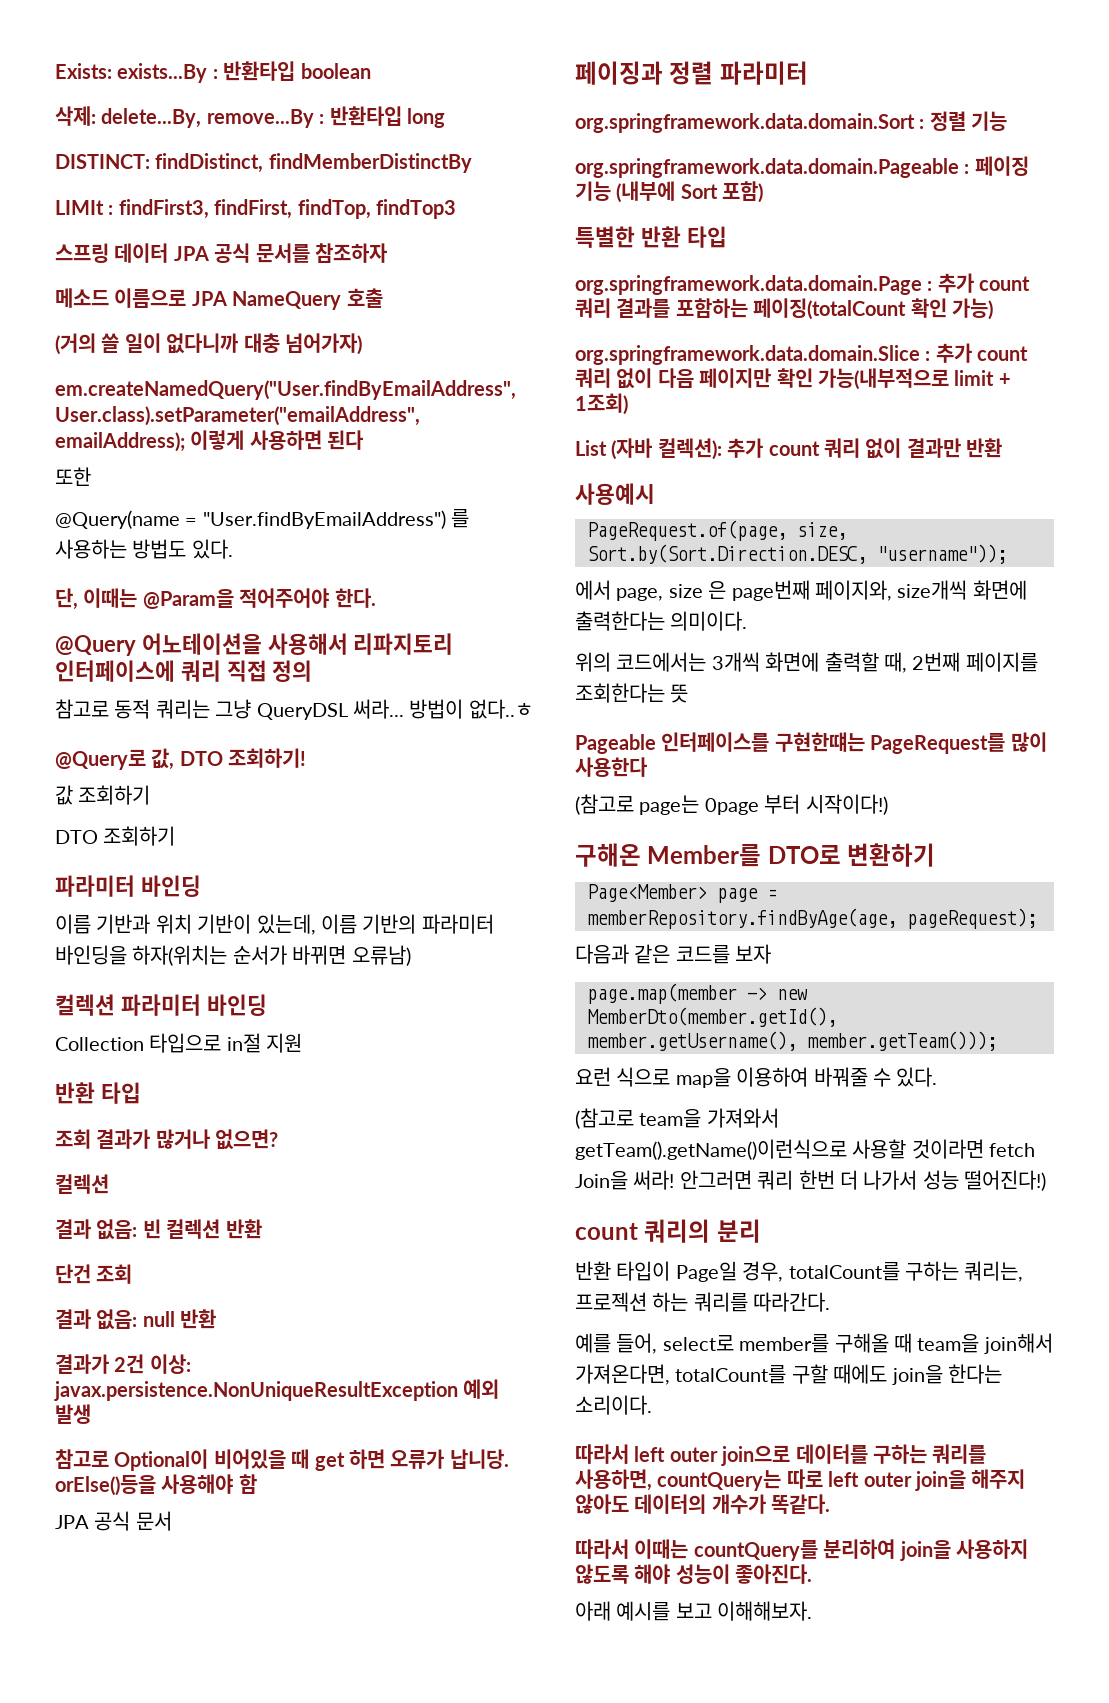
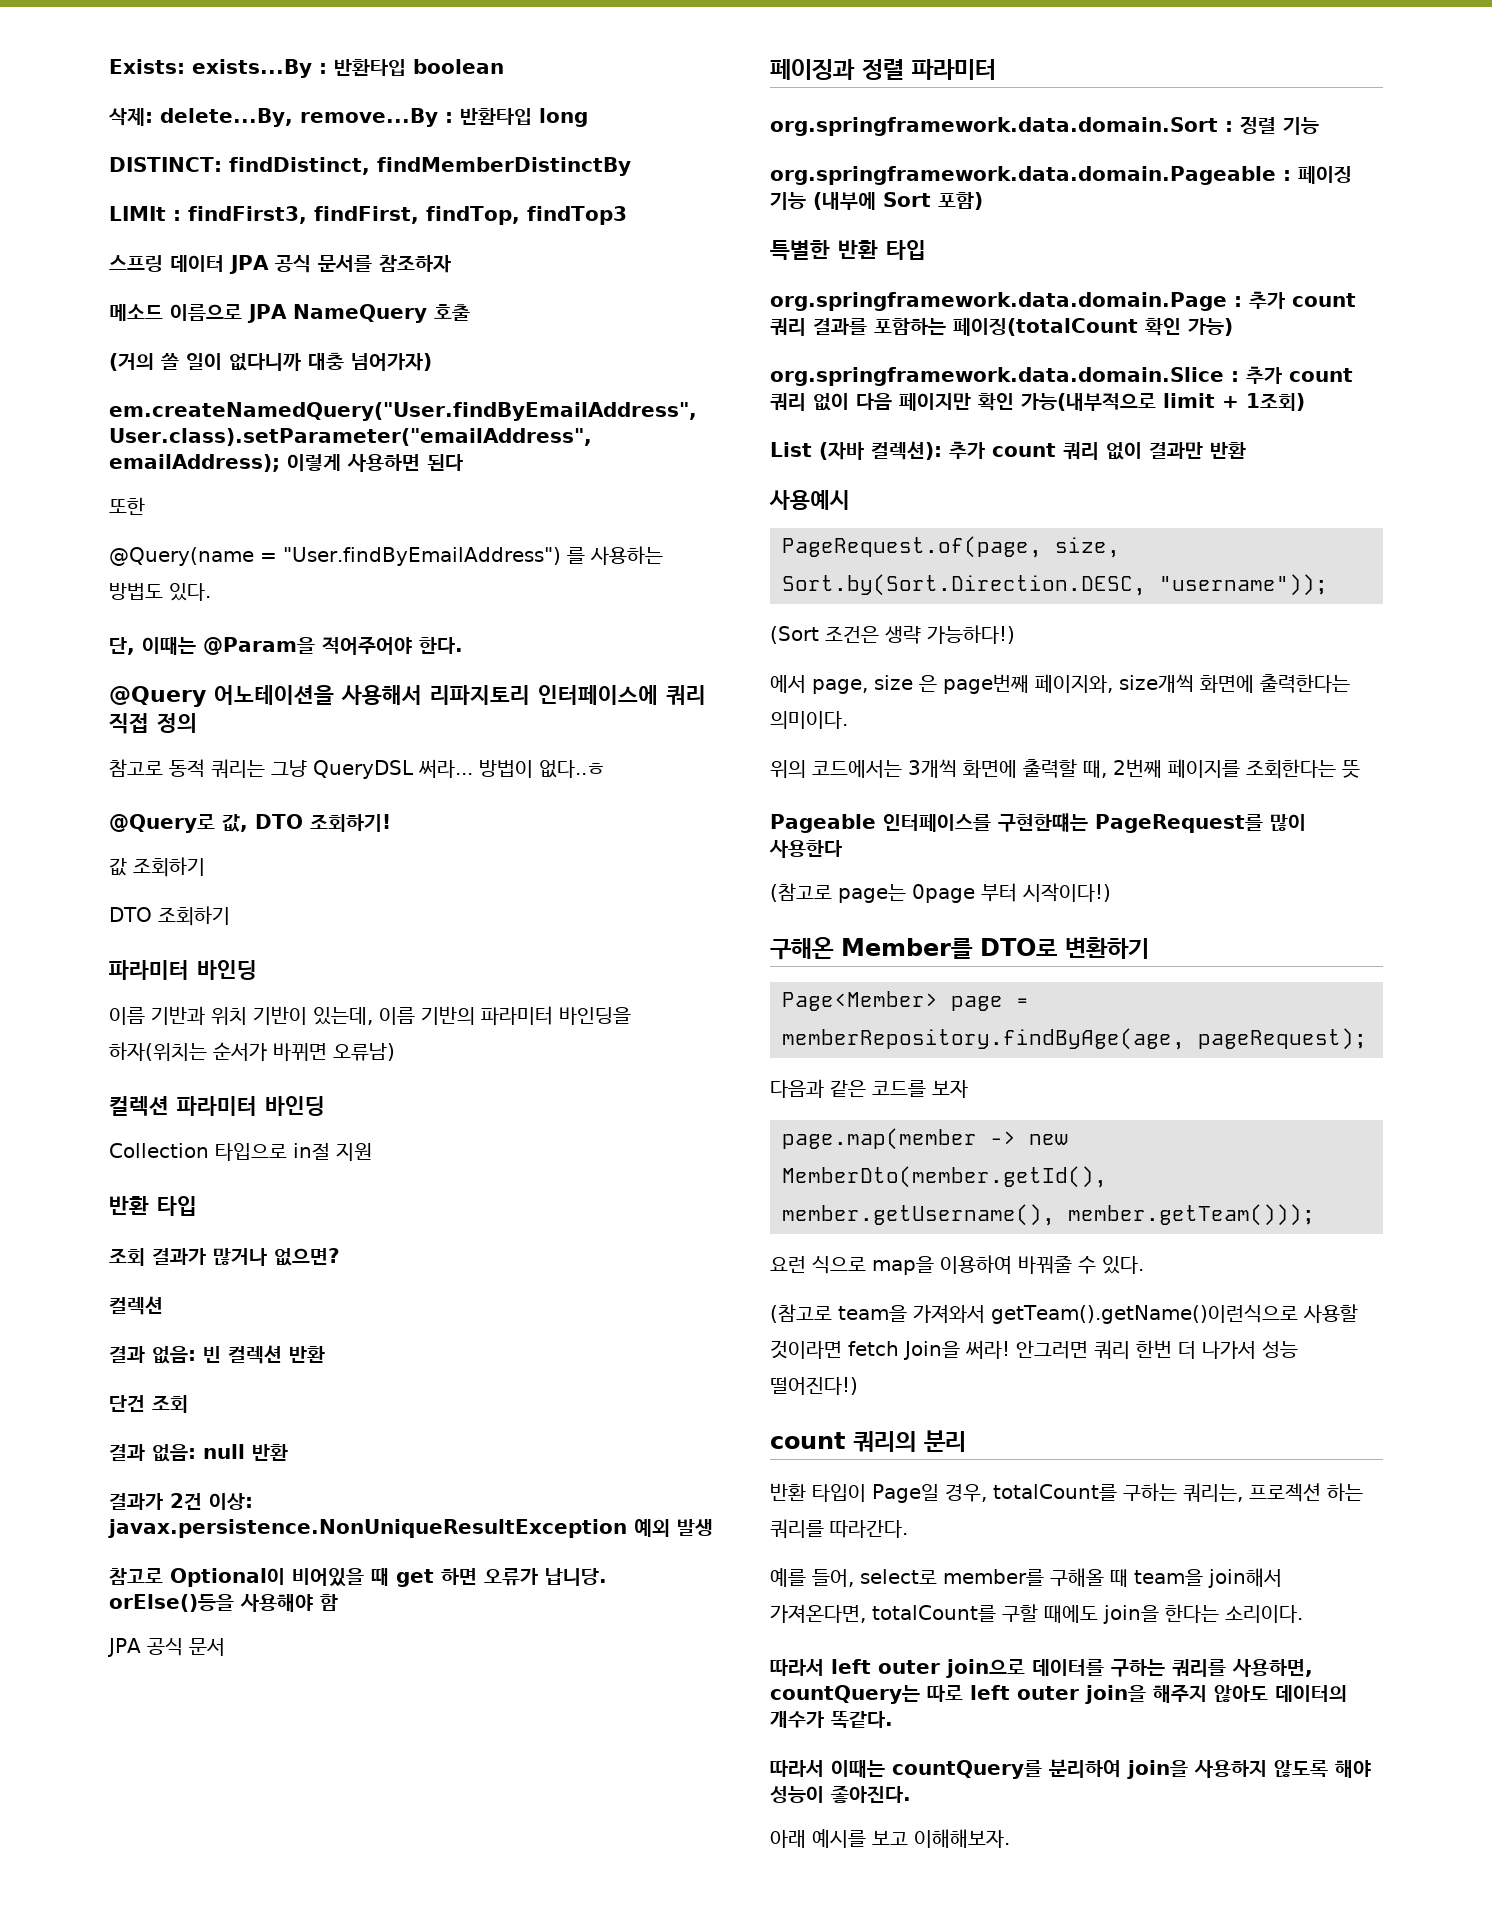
+ (Sort 조건은 생략 가능하다!)

